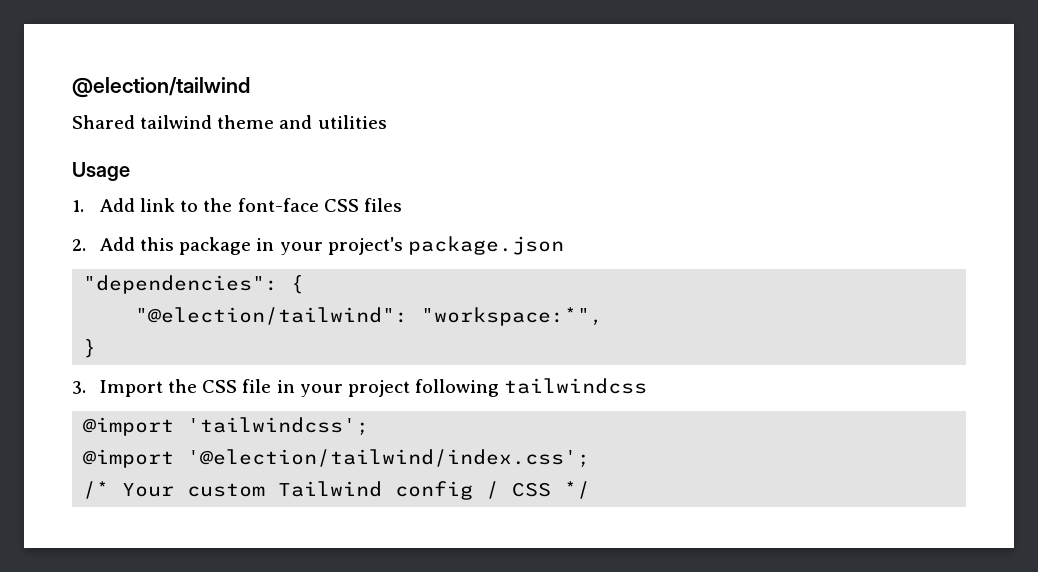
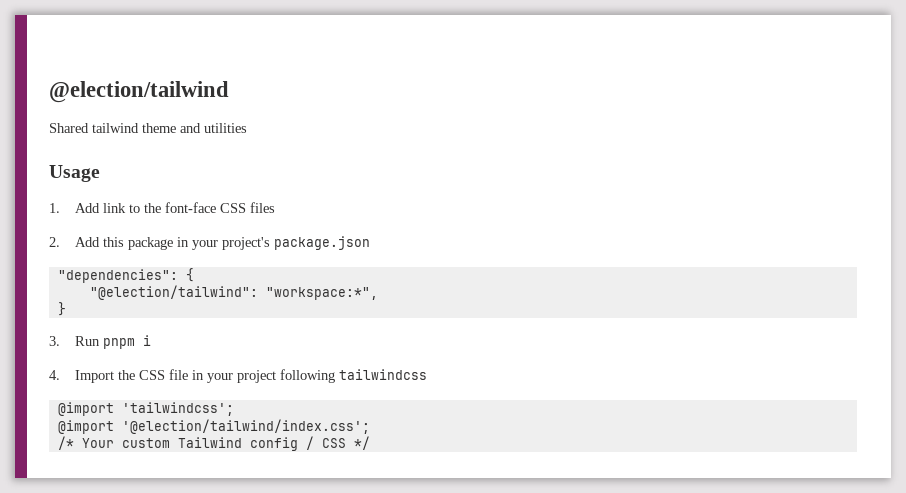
- 3. Import the CSS file in your project following tailwindcss
+ 3. Run pnpm i
+ 4. Import the CSS file in your project following tailwindcss

